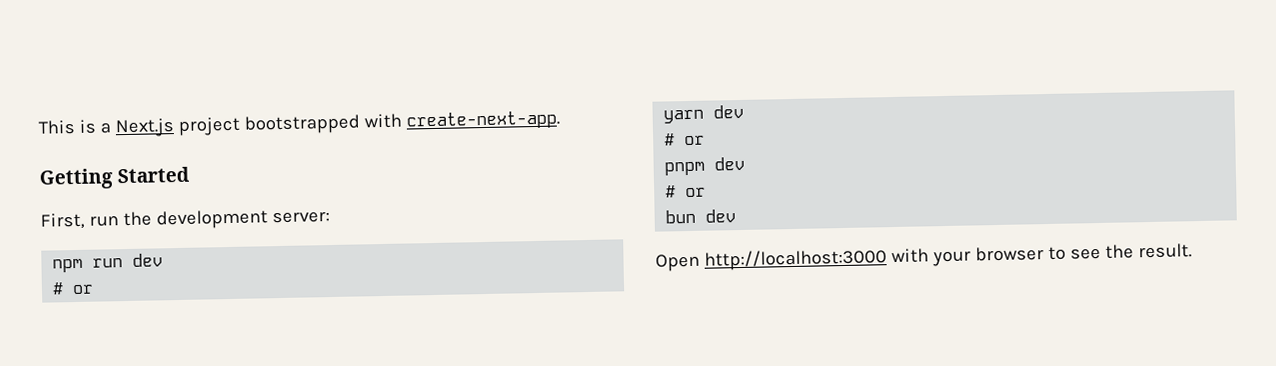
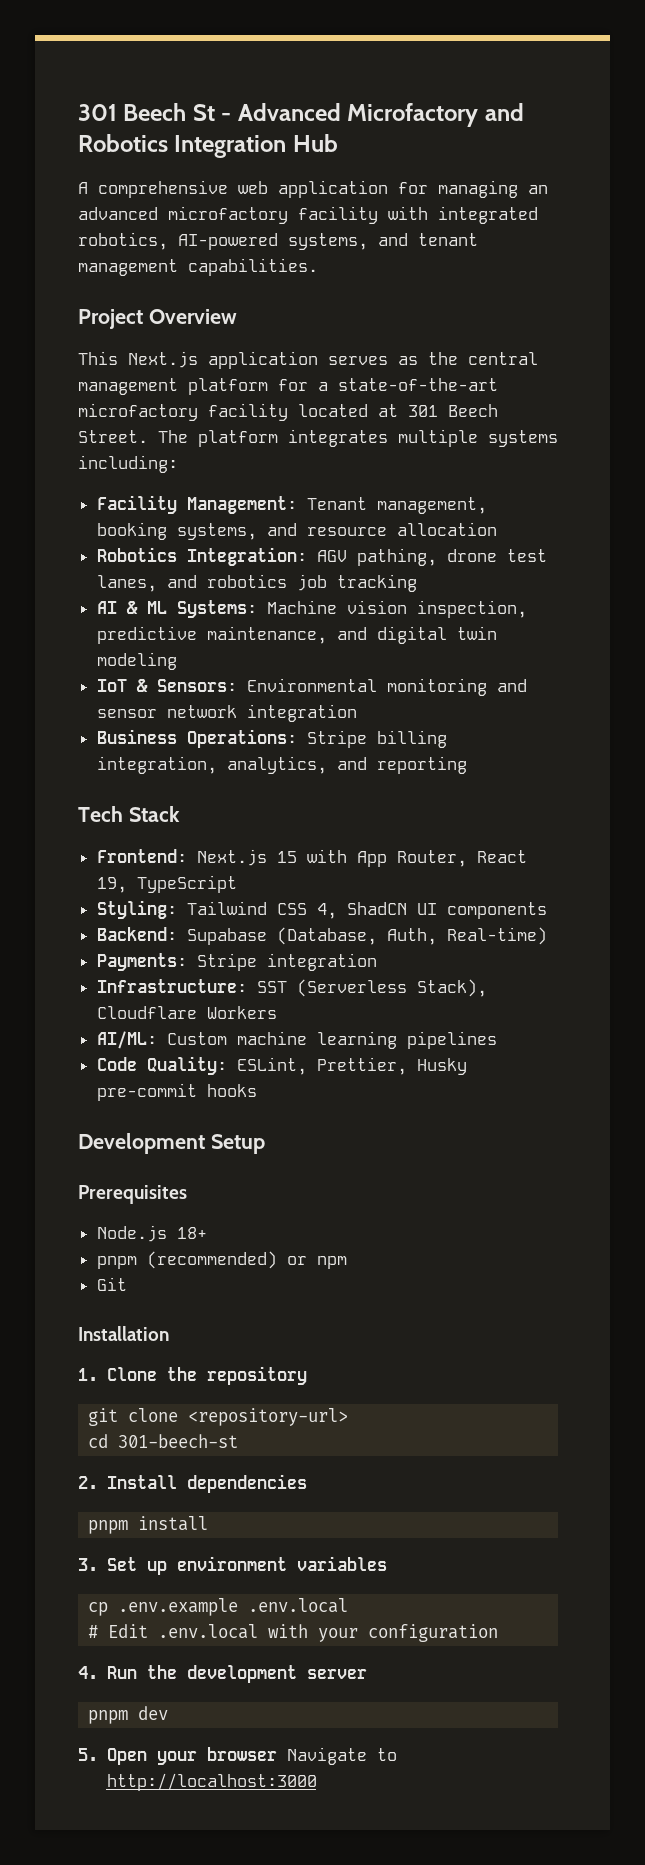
- This is a Next.js project bootstrapped with create-next-app.
- Getting Started
- First, run the development server:
- npm run dev
- # or
- yarn dev
- # or
+ 301 Beech St - Advanced Microfactory and Robotics Integration Hub
+ A comprehensive web application for managing an advanced microfactory facility with integrated robotics, AI-powered systems, and tenant management capabilities.
+ Project Overview
+ This Next.js application serves as the central management platform for a state-of-the-art microfactory facility located at 301 Beech Street. The platform integrates multiple systems including:
+ Facility Management: Tenant management, booking systems, and resource allocation
+ Robotics Integration: AGV pathing, drone test lanes, and robotics job tracking
+ AI & ML Systems: Machine vision inspection, predictive maintenance, and digital twin modeling
+ IoT & Sensors: Environmental monitoring and sensor network integration
+ Business Operations: Stripe billing integration, analytics, and reporting
+ Tech Stack
+ Frontend: Next.js 15 with App Router, React 19, TypeScript
+ Styling: Tailwind CSS 4, ShadCN UI components
+ Backend: Supabase (Database, Auth, Real-time)
+ Payments: Stripe integration
+ Infrastructure: SST (Serverless Stack), Cloudflare Workers
+ AI/ML: Custom machine learning pipelines
+ Code Quality: ESLint, Prettier, Husky pre-commit hooks
+ Development Setup
+ Prerequisites
+ Node.js 18+
+ pnpm (recommended) or npm
+ Git
+ Installation
+ 1. Clone the repository
+ git clone <repository-url>
+ cd 301-beech-st
+ 2. Install dependencies
+ pnpm install
+ 3. Set up environment variables
+ cp .env.example .env.local
+ # Edit .env.local with your configuration
+ 4. Run the development server
  pnpm dev
- # or
- bun dev
- Open http://localhost:3000 with your browser to see the result.
+ 5. Open your browser Navigate to http://localhost:3000

